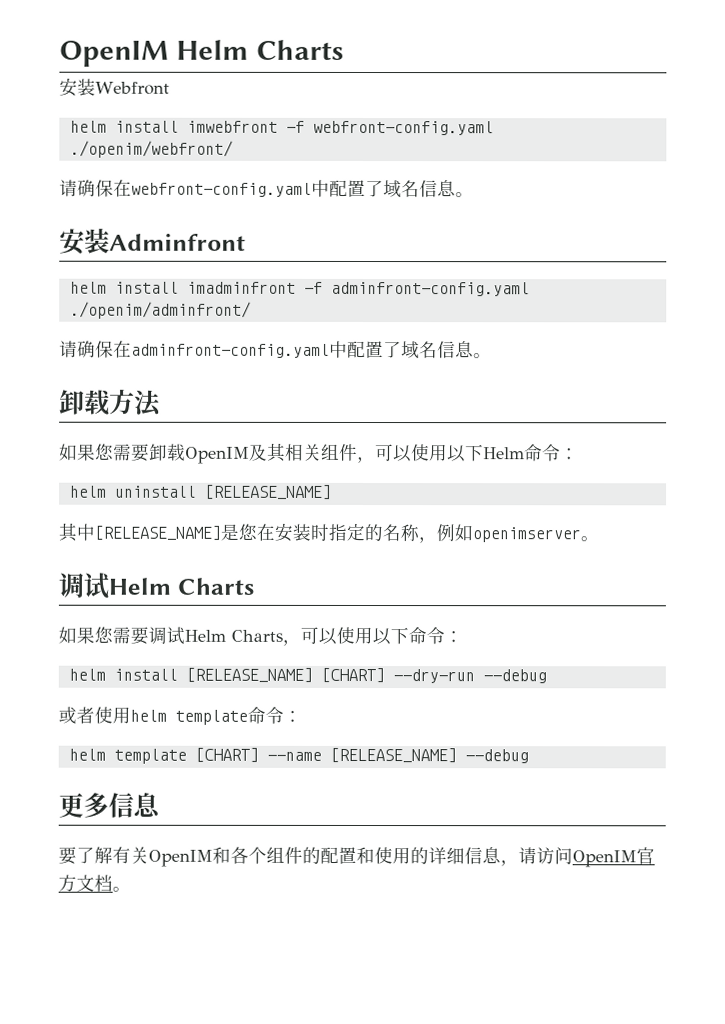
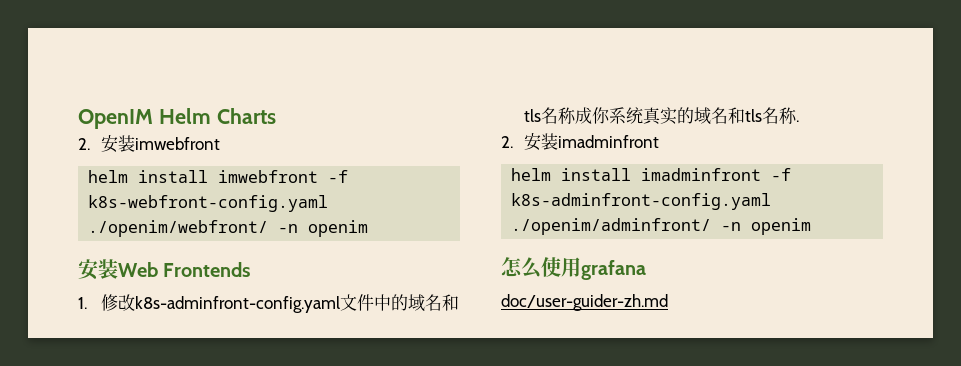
- 安装Webfront
+ 2.安装imwebfront
- helm install imwebfront -f webfront-config.yaml ./openim/webfront/
- 请确保在webfront-config.yaml中配置了域名信息。
- 安装Adminfront
+ helm install imwebfront -f k8s-webfront-config.yaml ./openim/webfront/ -n openim
+ 安装Web Frontends
+ 1.修改k8s-adminfront-config.yaml文件中的域名和tls名称成你系统真实的域名和tls名称.
+ 2.安装imadminfront
- helm install imadminfront -f adminfront-config.yaml ./openim/adminfront/
- 请确保在adminfront-config.yaml中配置了域名信息。
- 卸载方法
- 如果您需要卸载OpenIM及其相关组件，可以使用以下Helm命令：
- helm uninstall [RELEASE_NAME]
- 其中[RELEASE_NAME]是您在安装时指定的名称，例如openimserver。
- 调试Helm Charts
- 如果您需要调试Helm Charts，可以使用以下命令：
- helm install [RELEASE_NAME] [CHART] --dry-run --debug
- 或者使用helm template命令：
- helm template [CHART] --name [RELEASE_NAME] --debug
- 更多信息
- 要了解有关OpenIM和各个组件的配置和使用的详细信息，请访问OpenIM官方文档。
+ helm install imadminfront -f k8s-adminfront-config.yaml ./openim/adminfront/ -n openim
+ 怎么使用grafana
+ doc/user-guider-zh.md

